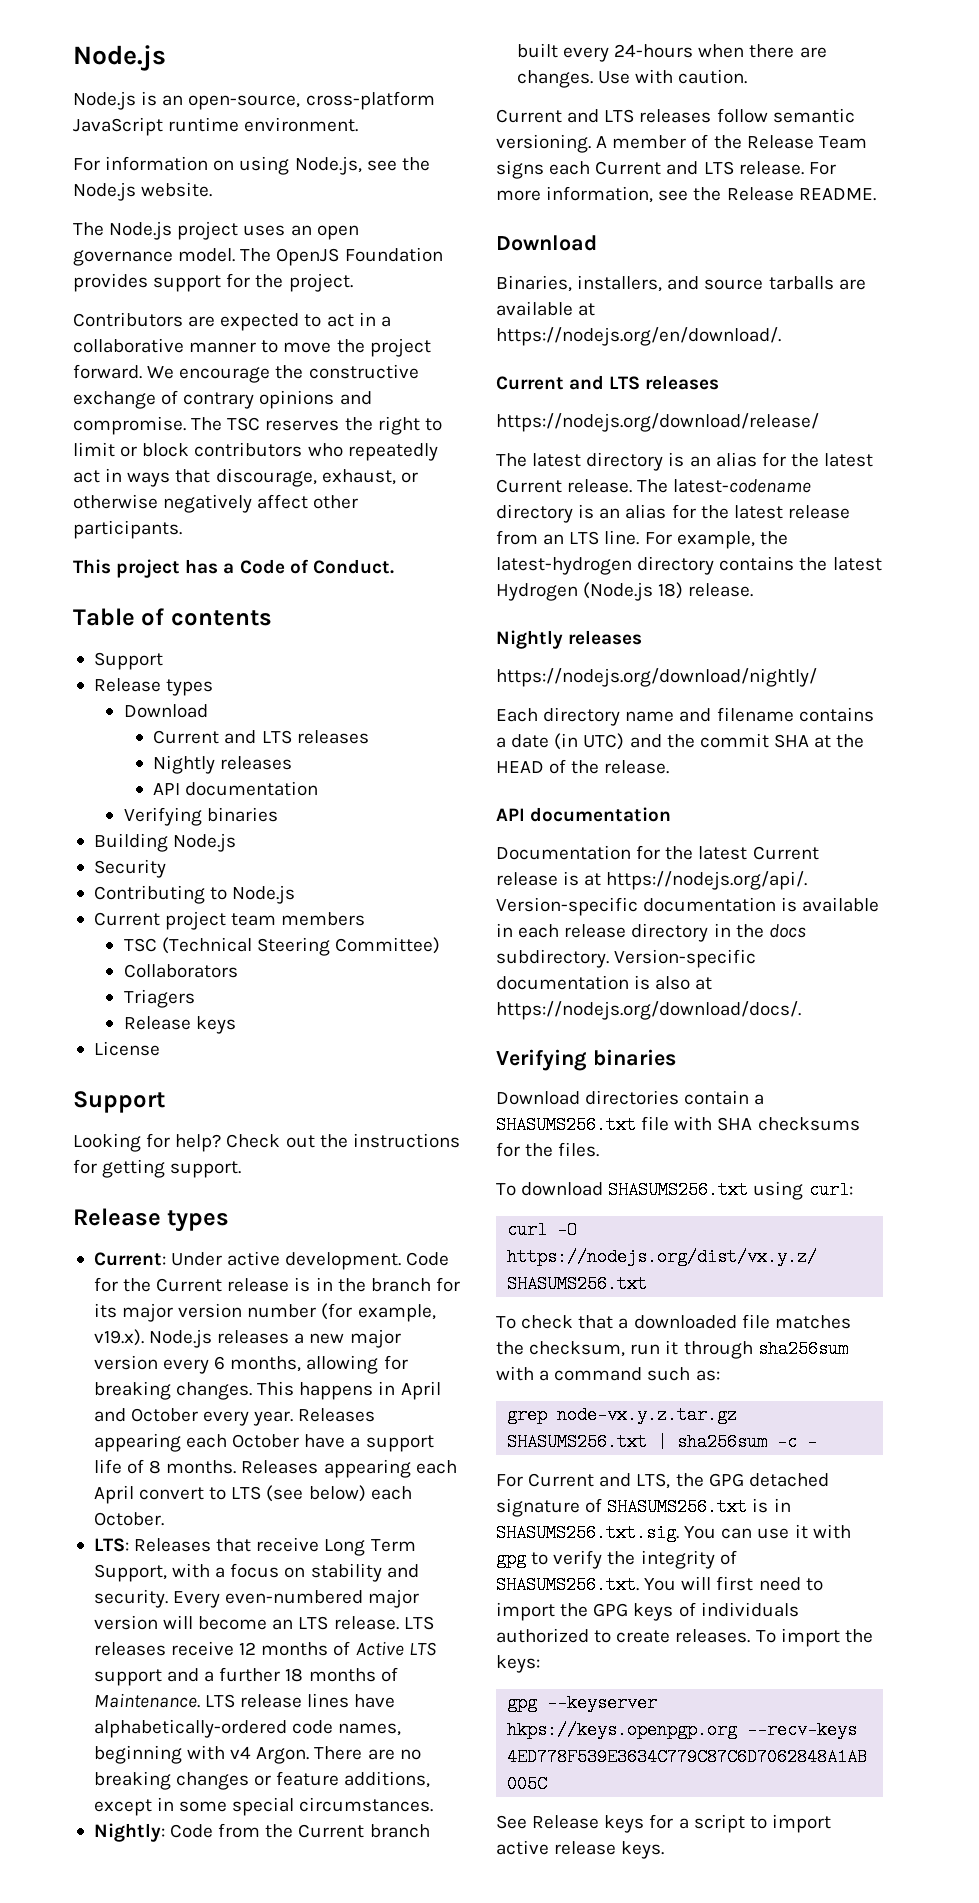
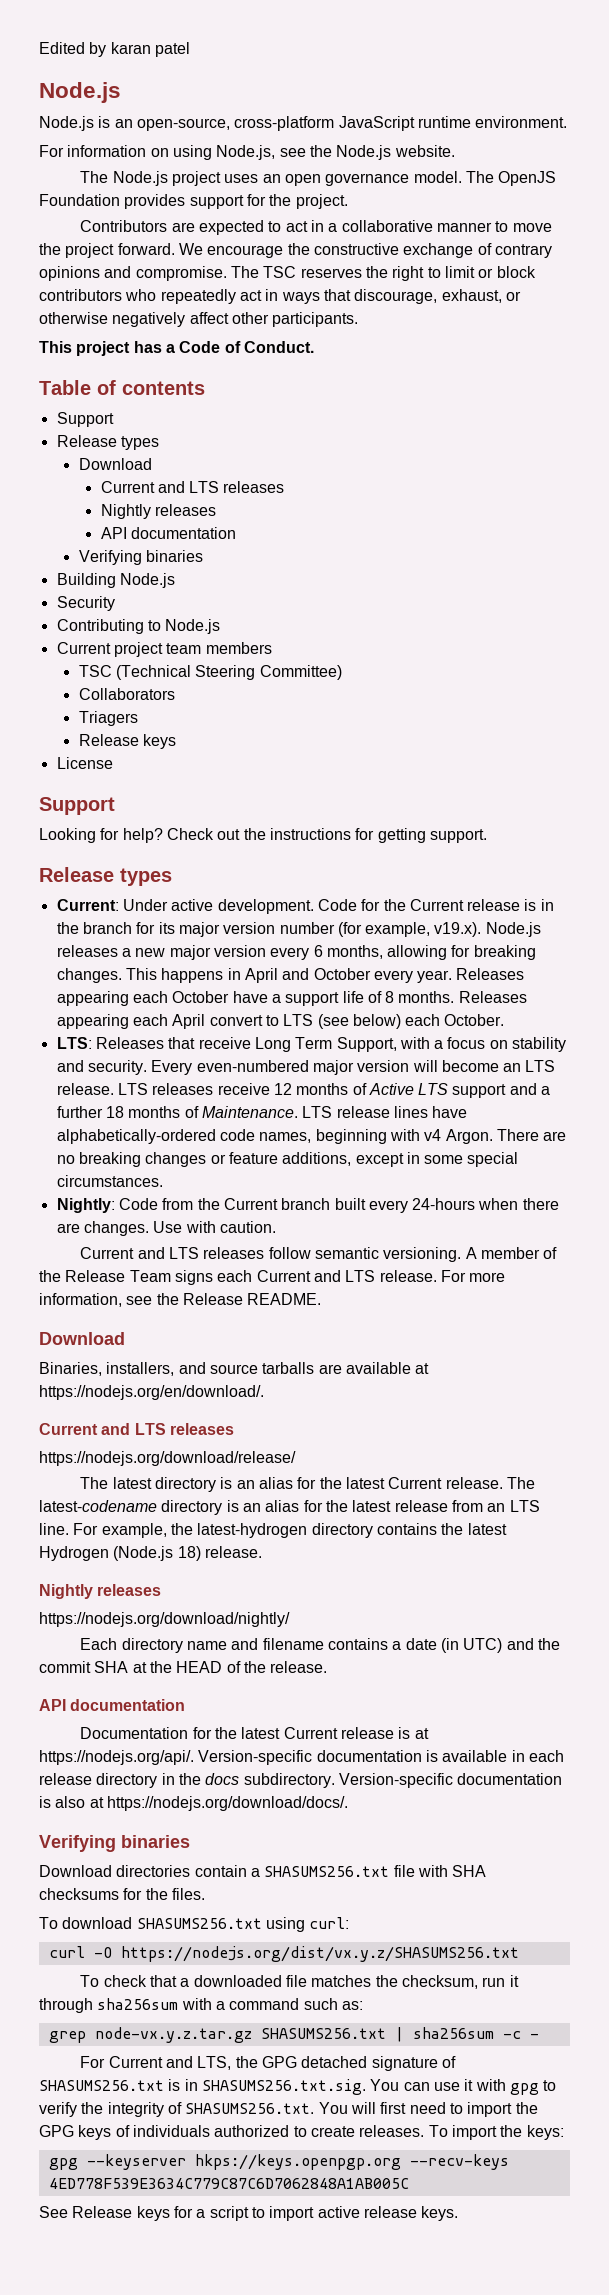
+ Edited by karan patel

